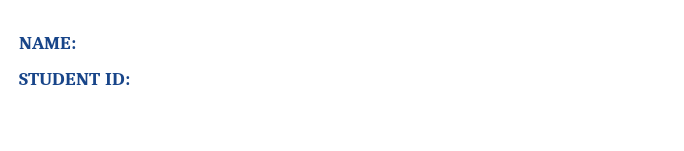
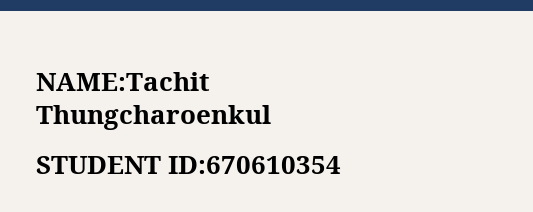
- NAME:
+ NAME:Tachit Thungcharoenkul
- STUDENT ID:
+ STUDENT ID:670610354

